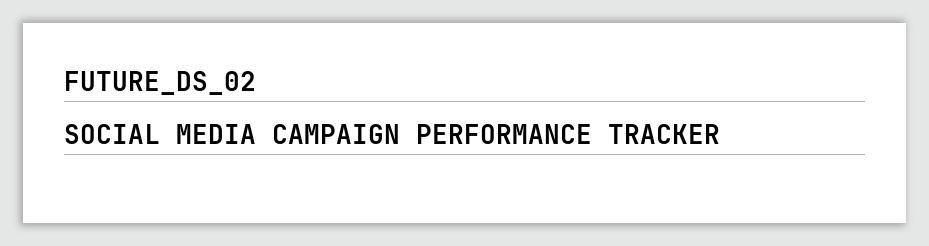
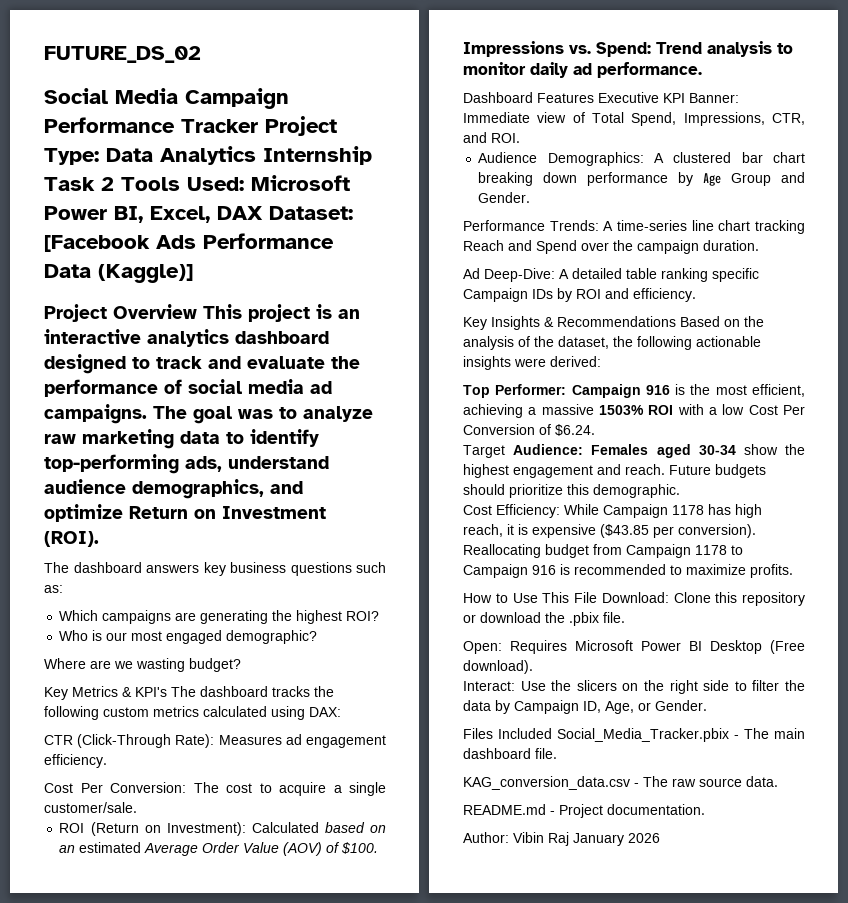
- SOCIAL MEDIA CAMPAIGN PERFORMANCE TRACKER
+ Social Media Campaign Performance Tracker Project Type: Data Analytics Internship Task 2 Tools Used: Microsoft Power BI, Excel, DAX Dataset: [Facebook Ads Performance Data (Kaggle)]
+ Project Overview This project is an interactive analytics dashboard designed to track and evaluate the performance of social media ad campaigns. The goal was to analyze raw marketing data to identify top-performing ads, understand audience demographics, and optimize Return on Investment (ROI).
+ The dashboard answers key business questions such as:
+ Which campaigns are generating the highest ROI?
+ Who is our most engaged demographic?
+ Where are we wasting budget?
+ Key Metrics & KPI's The dashboard tracks the following custom metrics calculated using DAX:
+ CTR (Click-Through Rate): Measures ad engagement efficiency.
+ Cost Per Conversion: The cost to acquire a single customer/sale.
+ ROI (Return on Investment): Calculated based on an estimated Average Order Value (AOV) of $100.
+ Impressions vs. Spend: Trend analysis to monitor daily ad performance.
+ Dashboard Features Executive KPI Banner: Immediate view of Total Spend, Impressions, CTR, and ROI.
+ Audience Demographics: A clustered bar chart breaking down performance by Age Group and Gender.
+ Performance Trends: A time-series line chart tracking Reach and Spend over the campaign duration.
+ Ad Deep-Dive: A detailed table ranking specific Campaign IDs by ROI and efficiency.
+ Key Insights & Recommendations Based on the analysis of the dataset, the following actionable insights were derived:
+ Top Performer: Campaign 916 is the most efficient, achieving a massive 1503% ROI with a low Cost Per Conversion of $6.24.
+ Target Audience: Females aged 30-34 show the highest engagement and reach. Future budgets should prioritize this demographic.
+ Cost Efficiency: While Campaign 1178 has high reach, it is expensive ($43.85 per conversion). Reallocating budget from Campaign 1178 to Campaign 916 is recommended to maximize profits.
+ How to Use This File Download: Clone this repository or download the .pbix file.
+ Open: Requires Microsoft Power BI Desktop (Free download).
+ Interact: Use the slicers on the right side to filter the data by Campaign ID, Age, or Gender.
+ Files Included Social_Media_Tracker.pbix - The main dashboard file.
+ KAG_conversion_data.csv - The raw source data.
+ README.md - Project documentation.
+ Author: Vibin Raj January 2026

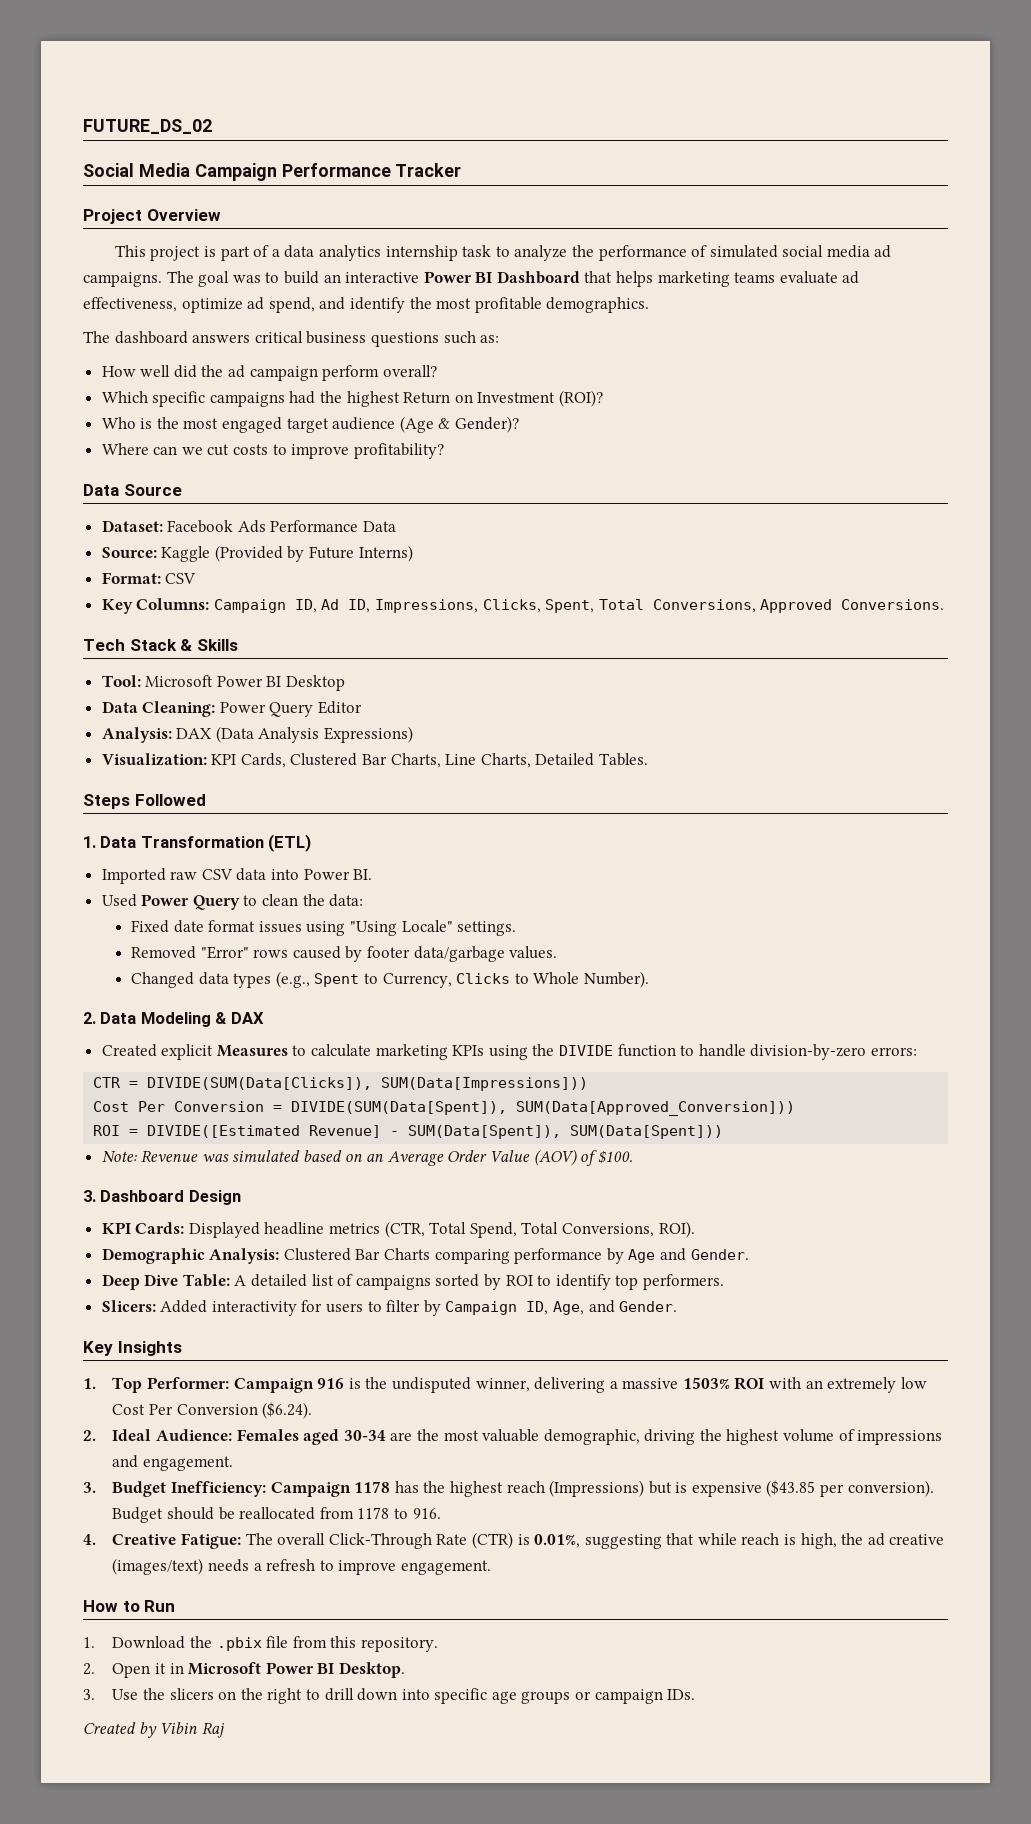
- Social Media Campaign Performance Tracker Project Type: Data Analytics Internship Task 2 Tools Used: Microsoft Power BI, Excel, DAX Dataset: [Facebook Ads Performance Data (Kaggle)]
+ Social Media Campaign Performance Tracker
- Project Overview This project is an interactive analytics dashboard designed to track and evaluate the performance of social media ad campaigns.
+ Project Overview
+ This project is part of a data analytics internship task to analyze the performance of simulated social media ad campaigns.
- The goal was to analyze raw marketing data to identify top-performing ads, understand audience demographics, and optimize Return on Investment (ROI).
+ The goal was to build an interactive Power BI Dashboard that helps marketing teams evaluate ad effectiveness, optimize ad spend, and identify the most profitable demographics.
- The dashboard answers key business questions such as:
+ The dashboard answers critical business questions such as:
- Which campaigns are generating the highest ROI?
+ How well did the ad campaign perform overall?
+ Which specific campaigns had the highest Return on Investment (ROI)?
- Who is our most engaged demographic?
- Where are we wasting budget?
- Key Metrics & KPI's The dashboard tracks the following custom metrics calculated using DAX:
- CTR (Click-Through Rate): Measures ad engagement efficiency.
- Cost Per Conversion: The cost to acquire a single customer/sale.
- ROI (Return on Investment): Calculated based on an estimated Average Order Value (AOV) of $100.
+ Who is the most engaged target audience (Age & Gender)?
+ Where can we cut costs to improve profitability?
+ Data Source
+ Dataset: Facebook Ads Performance Data
+ Source: Kaggle (Provided by Future Interns)
+ Format: CSV
+ Key Columns: Campaign ID, Ad ID, Impressions, Clicks, Spent, Total Conversions, Approved Conversions.
+ Tech Stack & Skills
+ Tool: Microsoft Power BI Desktop
+ Data Cleaning: Power Query Editor
+ Analysis: DAX (Data Analysis Expressions)
+ Visualization: KPI Cards, Clustered Bar Charts, Line Charts, Detailed Tables.
+ Steps Followed
+ 1. Data Transformation (ETL)
+ Imported raw CSV data into Power BI.
+ Used Power Query to clean the data:
+ Fixed date format issues using "Using Locale" settings.
+ Removed "Error" rows caused by footer data/garbage values.
+ Changed data types (e.g., Spent to Currency, Clicks to Whole Number).
+ 2. Data Modeling & DAX
+ Created explicit Measures to calculate marketing KPIs using the DIVIDE function to handle division-by-zero errors:
+ CTR = DIVIDE(SUM(Data[Clicks]), SUM(Data[Impressions]))
+ Cost Per Conversion = DIVIDE(SUM(Data[Spent]), SUM(Data[Approved_Conversion]))
+ ROI = DIVIDE([Estimated Revenue] - SUM(Data[Spent]), SUM(Data[Spent]))
+ Note: Revenue was simulated based on an Average Order Value (AOV) of $100.
- Impressions vs. Spend: Trend analysis to monitor daily ad performance.
- Dashboard Features Executive KPI Banner: Immediate view of Total Spend, Impressions, CTR, and ROI.
- Audience Demographics: A clustered bar chart breaking down performance by Age Group and Gender.
- Performance Trends: A time-series line chart tracking Reach and Spend over the campaign duration.
- Ad Deep-Dive: A detailed table ranking specific Campaign IDs by ROI and efficiency.
- Key Insights & Recommendations Based on the analysis of the dataset, the following actionable insights were derived:
- Top Performer: Campaign 916 is the most efficient, achieving a massive 1503% ROI with a low Cost Per Conversion of $6.24.
- Target Audience: Females aged 30-34 show the highest engagement and reach. Future budgets should prioritize this demographic.
- Cost Efficiency: While Campaign 1178 has high reach, it is expensive ($43.85 per conversion).
+ 3. Dashboard Design
+ KPI Cards: Displayed headline metrics (CTR, Total Spend, Total Conversions, ROI).
+ Demographic Analysis: Clustered Bar Charts comparing performance by Age and Gender.
+ Deep Dive Table: A detailed list of campaigns sorted by ROI to identify top performers.
+ Slicers: Added interactivity for users to filter by Campaign ID, Age, and Gender.
+ Key Insights
+ 1. Top Performer: Campaign 916 is the undisputed winner, delivering a massive 1503% ROI with an extremely low Cost Per Conversion ($6.24).
+ 2. Ideal Audience: Females aged 30-34 are the most valuable demographic, driving the highest volume of impressions and engagement.
+ 3. Budget Inefficiency: Campaign 1178 has the highest reach (Impressions) but is expensive ($43.85 per conversion).
- Reallocating budget from Campaign 1178 to Campaign 916 is recommended to maximize profits.
- How to Use This File Download: Clone this repository or download the .pbix file.
- Open: Requires Microsoft Power BI Desktop (Free download).
- Interact: Use the slicers on the right side to filter the data by Campaign ID, Age, or Gender.
- Files Included Social_Media_Tracker.pbix - The main dashboard file.
- KAG_conversion_data.csv - The raw source data.
- README.md - Project documentation.
- Author: Vibin Raj January 2026
+ Budget should be reallocated from 1178 to 916.
+ 4. Creative Fatigue: The overall Click-Through Rate (CTR) is 0.01%, suggesting that while reach is high, the ad creative (images/text) needs a refresh to improve engagement.
+ How to Run
+ 1. Download the .pbix file from this repository.
+ 2. Open it in Microsoft Power BI Desktop.
+ 3. Use the slicers on the right to drill down into specific age groups or campaign IDs.
+ Created by Vibin Raj

